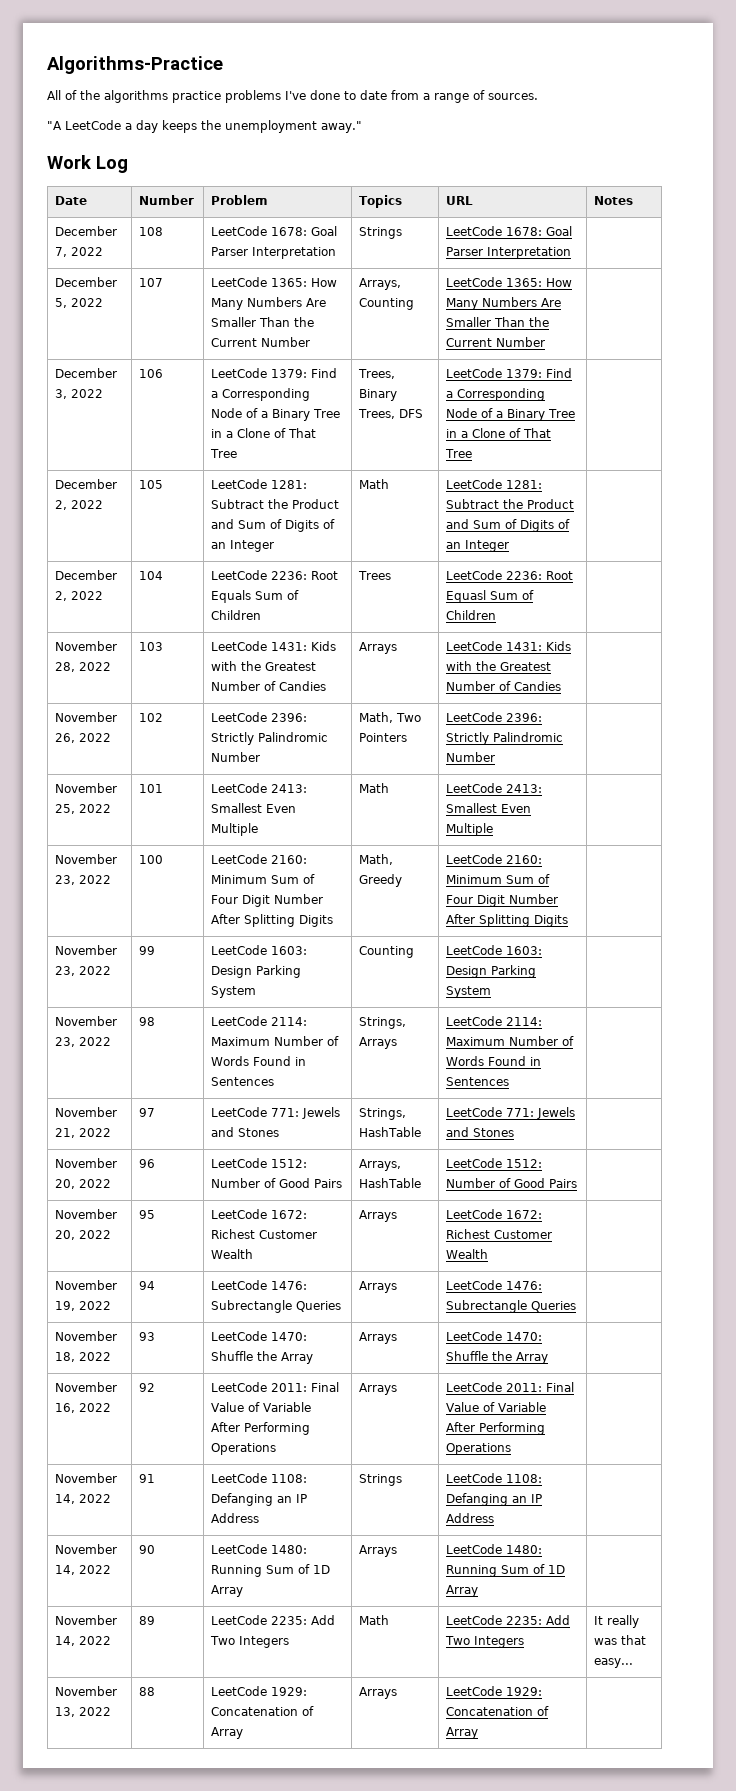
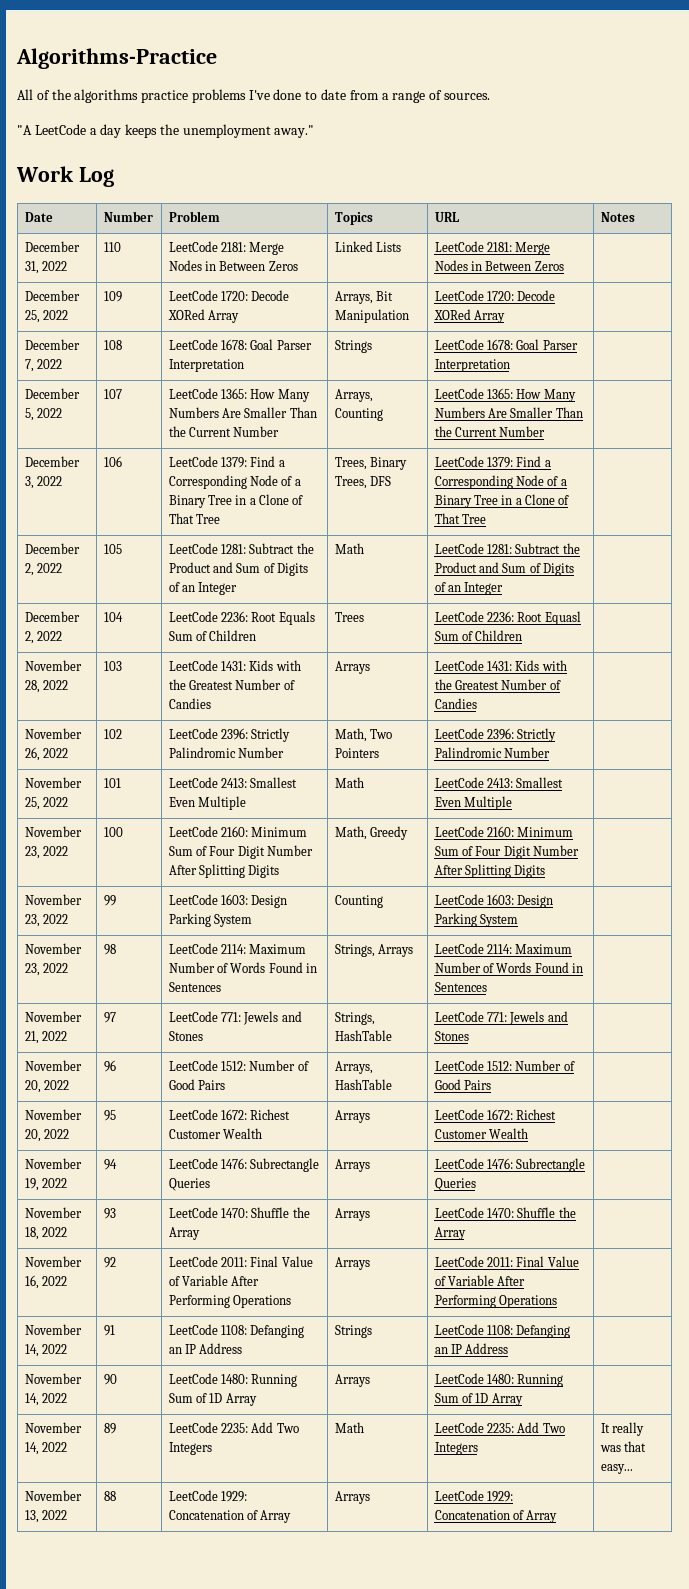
+ December 31, 2022 | 110 | LeetCode 2181: Merge Nodes in Between Zeros | Linked Lists | LeetCode 2181: Merge Nodes in Between Zeros |
+ December 25, 2022 | 109 | LeetCode 1720: Decode XORed Array | Arrays, Bit Manipulation | LeetCode 1720: Decode XORed Array |

